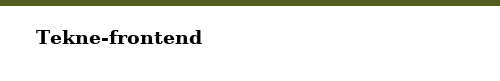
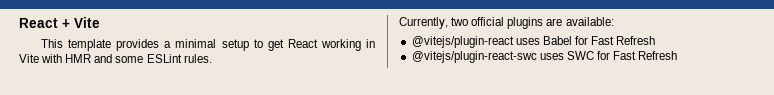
- Tekne-frontend
+ React + Vite
+ This template provides a minimal setup to get React working in Vite with HMR and some ESLint rules.
+ Currently, two official plugins are available:
+ @vitejs/plugin-react uses Babel for Fast Refresh
+ @vitejs/plugin-react-swc uses SWC for Fast Refresh

